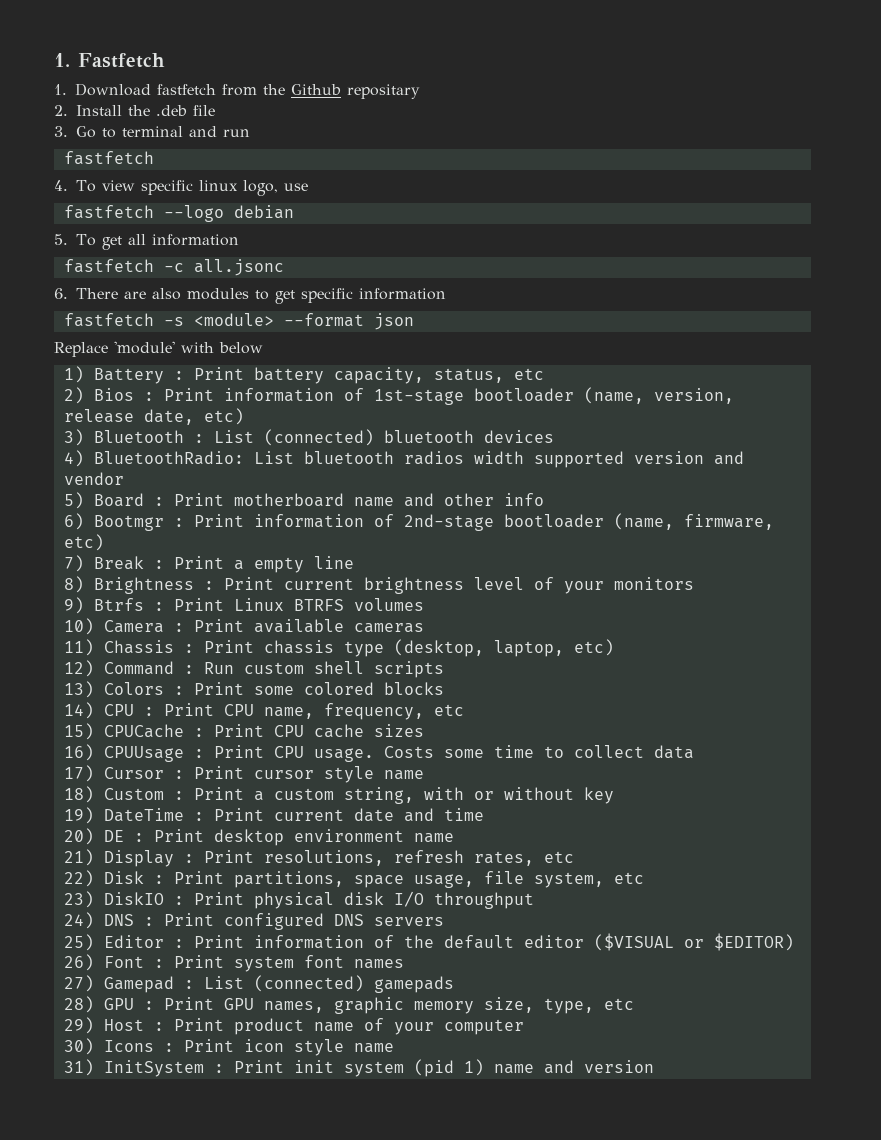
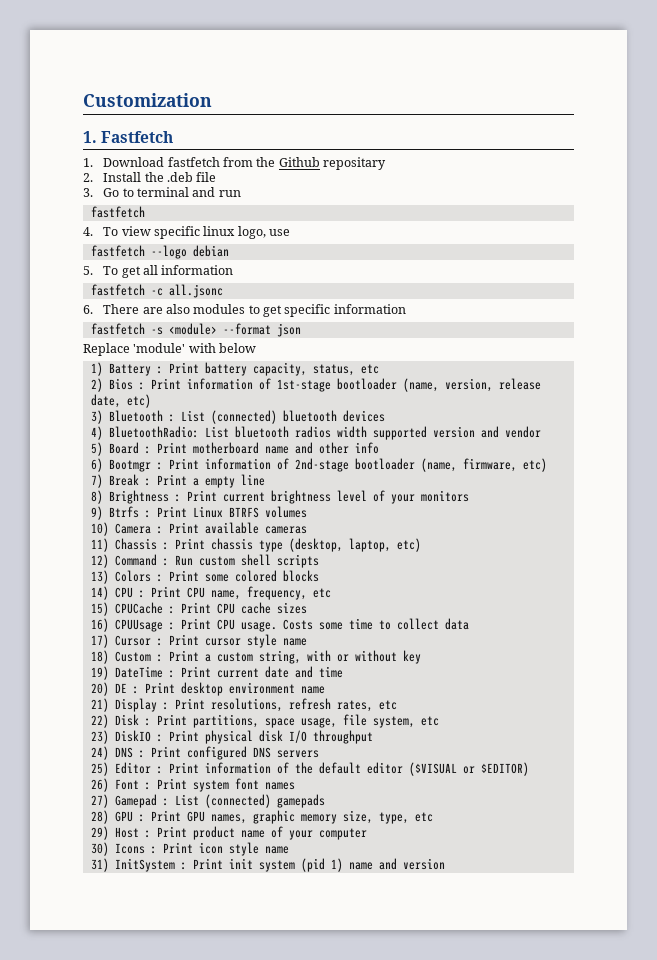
+ Customization

